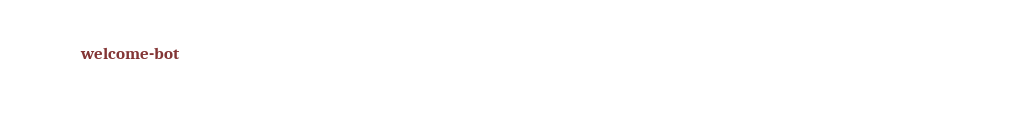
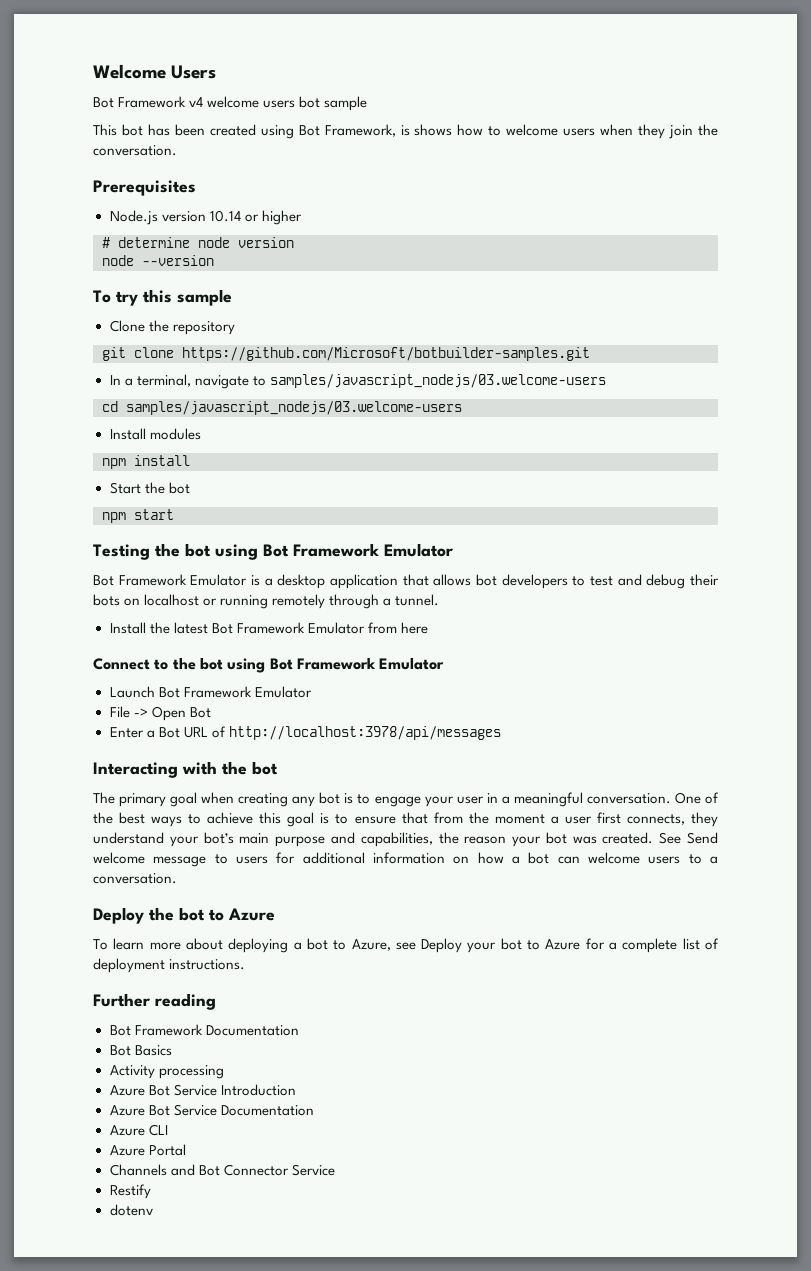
- welcome-bot
+ Welcome Users
+ Bot Framework v4 welcome users bot sample
+ This bot has been created using Bot Framework, is shows how to welcome users when they join the conversation.
+ Prerequisites
+ Node.js version 10.14 or higher
+ # determine node version
+ node --version
+ To try this sample
+ Clone the repository
+ git clone https://github.com/Microsoft/botbuilder-samples.git
+ In a terminal, navigate to samples/javascript_nodejs/03.welcome-users
+ cd samples/javascript_nodejs/03.welcome-users
+ Install modules
+ npm install
+ Start the bot
+ npm start
+ Testing the bot using Bot Framework Emulator
+ Bot Framework Emulator is a desktop application that allows bot developers to test and debug their bots on localhost or running remotely through a tunnel.
+ Install the latest Bot Framework Emulator from here
+ Connect to the bot using Bot Framework Emulator
+ Launch Bot Framework Emulator
+ File -> Open Bot
+ Enter a Bot URL of http://localhost:3978/api/messages
+ Interacting with the bot
+ The primary goal when creating any bot is to engage your user in a meaningful conversation. One of the best ways to achieve this goal is to ensure that from the moment a user first connects, they understand your bot’s main purpose and capabilities, the reason your bot was created. See Send welcome message to users for additional information on how a bot can welcome users to a conversation.
+ Deploy the bot to Azure
+ To learn more about deploying a bot to Azure, see Deploy your bot to Azure for a complete list of deployment instructions.
+ Further reading
+ Bot Framework Documentation
+ Bot Basics
+ Activity processing
+ Azure Bot Service Introduction
+ Azure Bot Service Documentation
+ Azure CLI
+ Azure Portal
+ Channels and Bot Connector Service
+ Restify
+ dotenv

